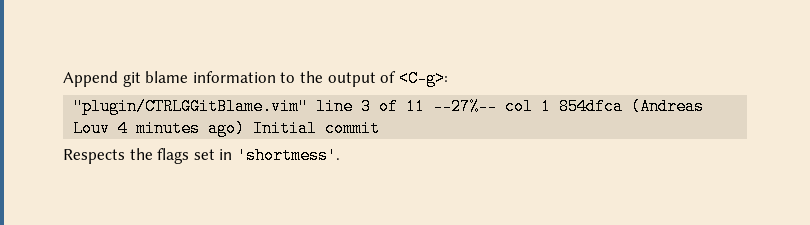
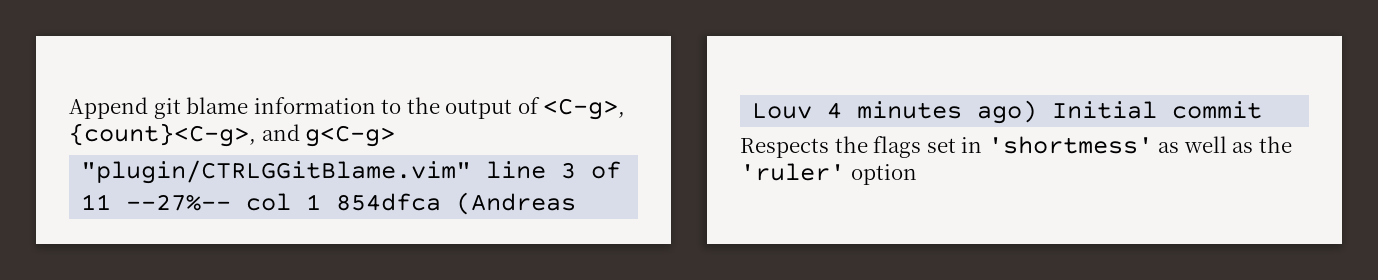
- Append git blame information to the output of <C-g>:
+ Append git blame information to the output of <C-g>, {count}<C-g>, and g<C-g>
- Respects the flags set in 'shortmess'.
+ Respects the flags set in 'shortmess' as well as the 'ruler' option

